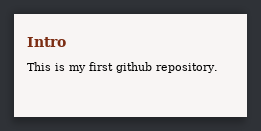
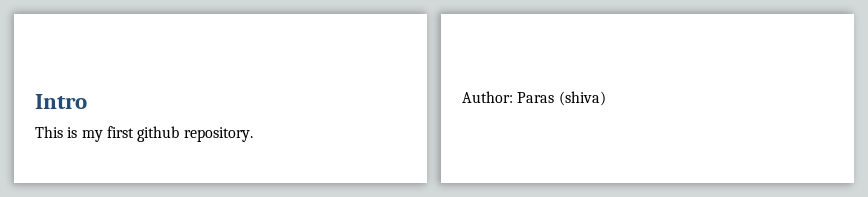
+ Author: Paras (shiva)

